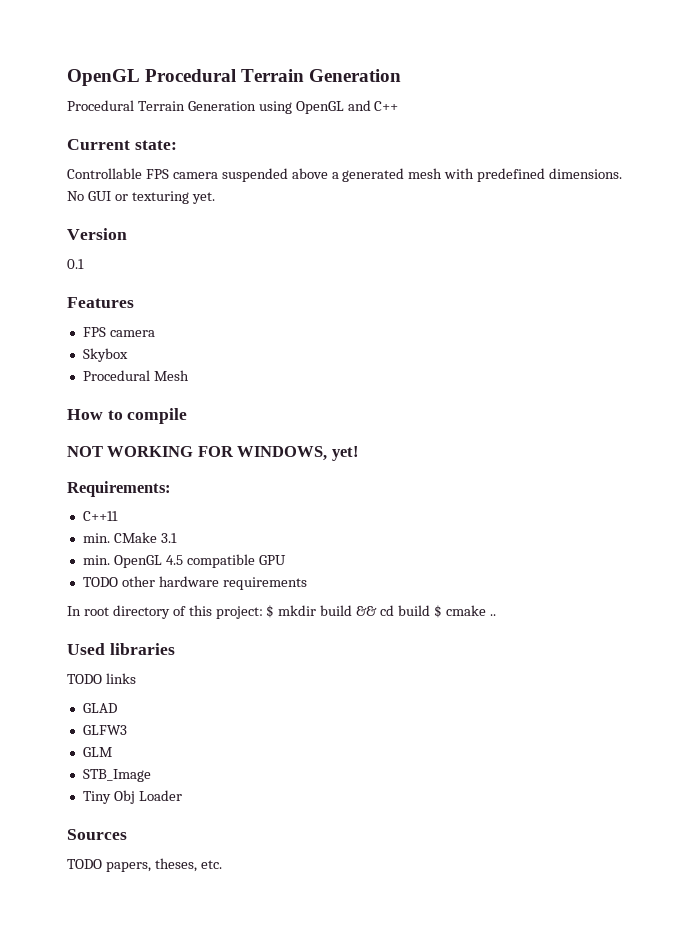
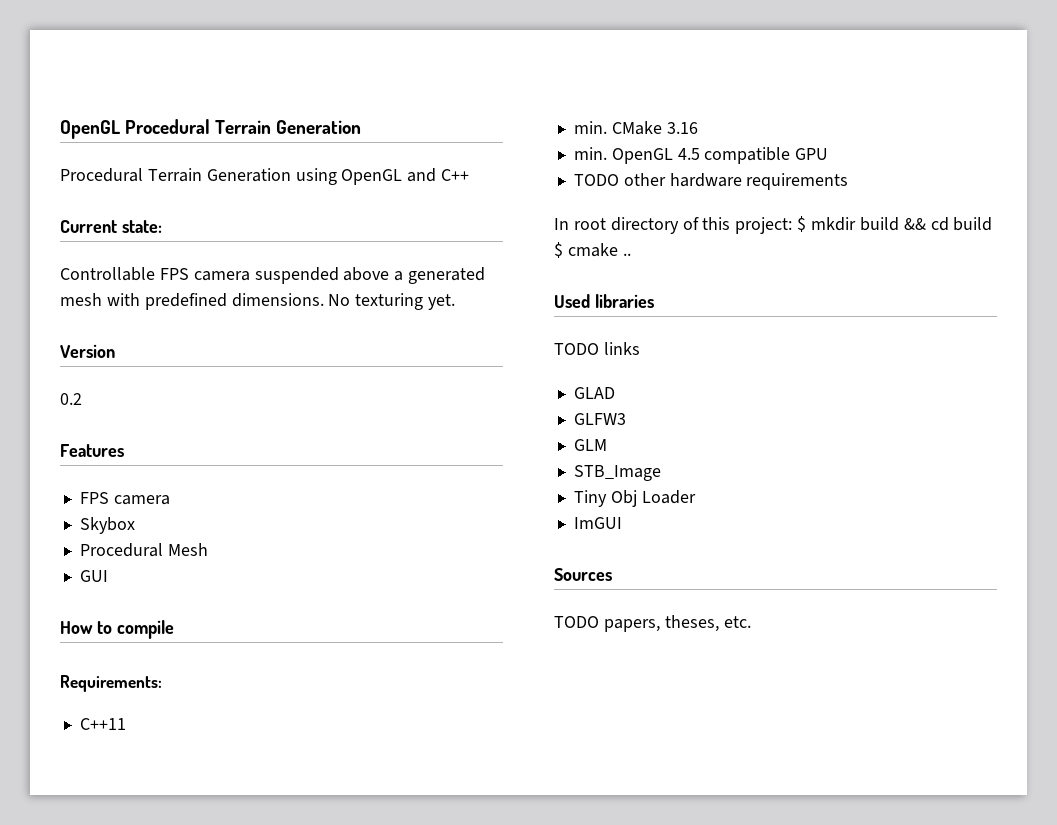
- No GUI or texturing yet.
+ No texturing yet.
- 0.1
+ 0.2
+ GUI
- NOT WORKING FOR WINDOWS, yet!
- min. CMake 3.1
+ min. CMake 3.16
+ ImGUI

